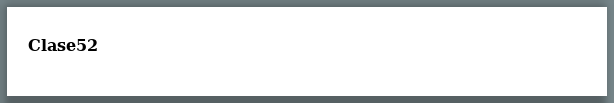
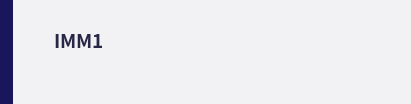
- Clase52
+ IMM1

